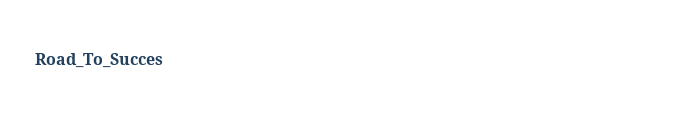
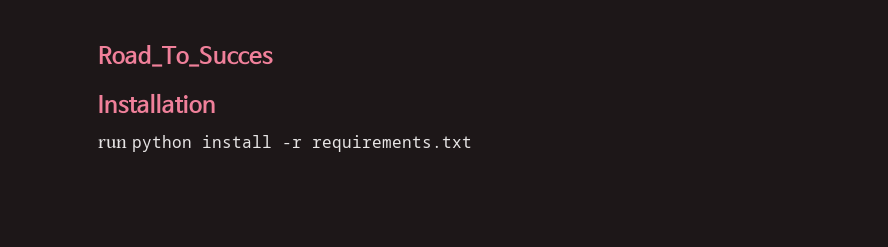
+ Installation
+ run python install -r requirements.txt

